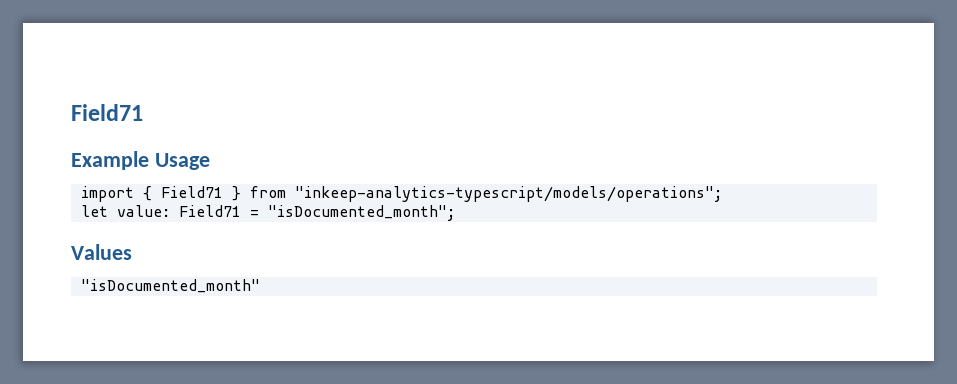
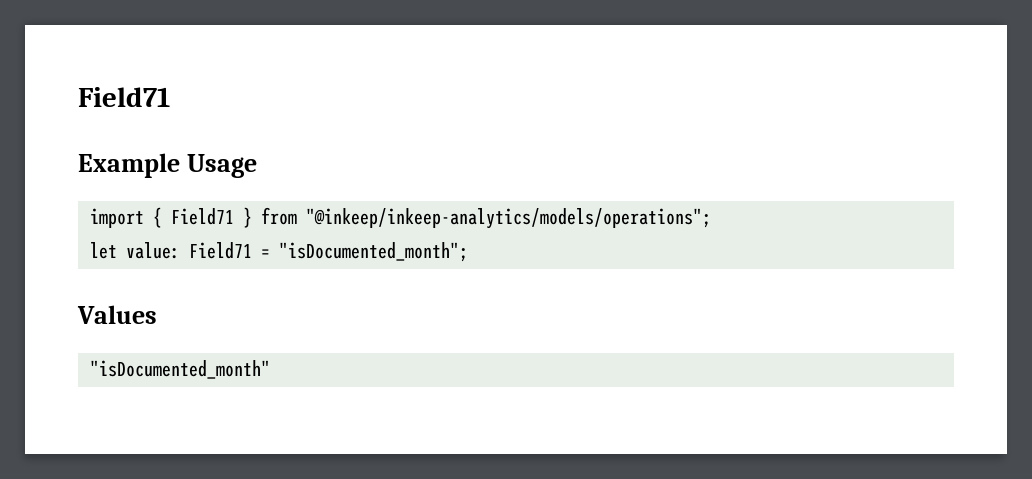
- import { Field71 } from "inkeep-analytics-typescript/models/operations";
+ import { Field71 } from "@inkeep/inkeep-analytics/models/operations";

